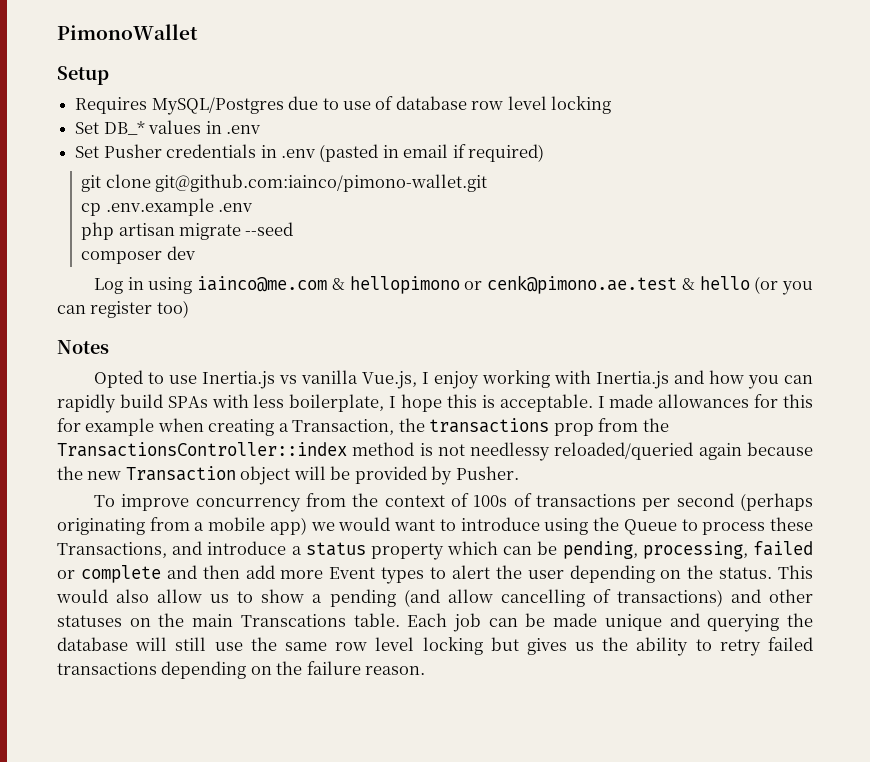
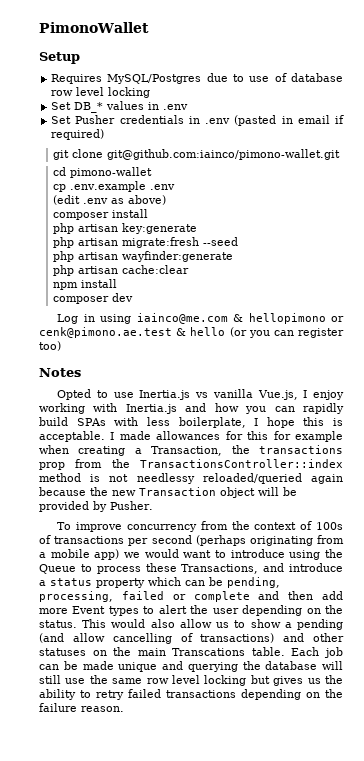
+ cd pimono-wallet
- php artisan migrate --seed
+ (edit .env as above)
+ composer install
+ php artisan key:generate
+ php artisan migrate:fresh --seed
+ php artisan wayfinder:generate
+ php artisan cache:clear
+ npm install

